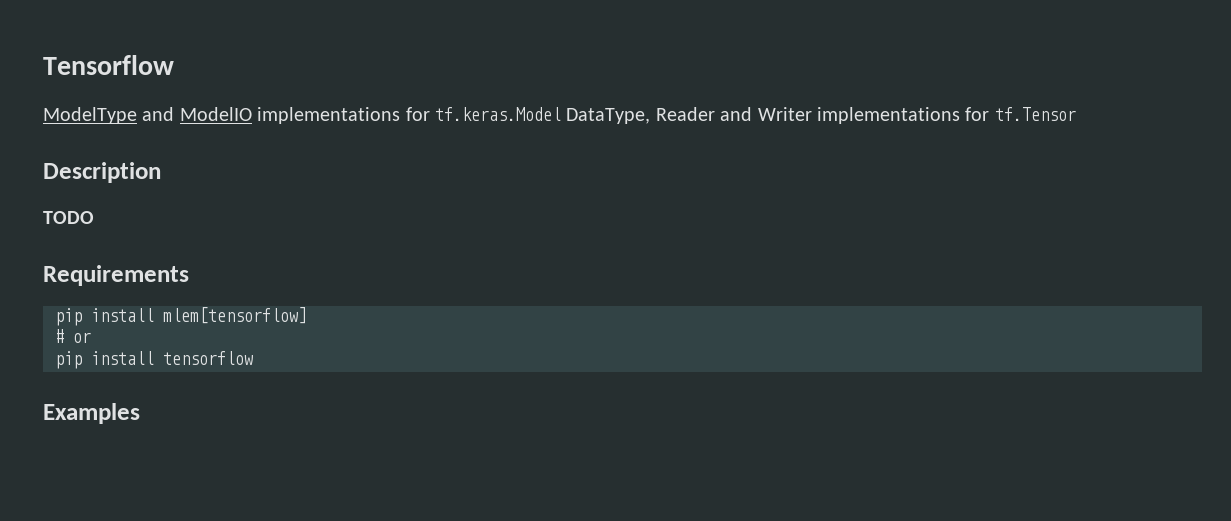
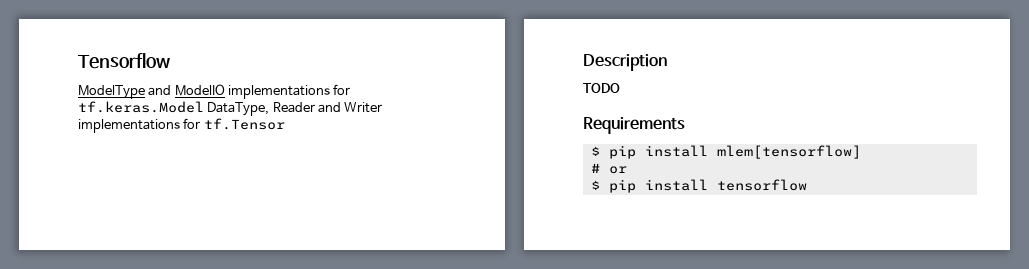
- pip install mlem[tensorflow]
+ $ pip install mlem[tensorflow]
- pip install tensorflow
+ $ pip install tensorflow
- Examples

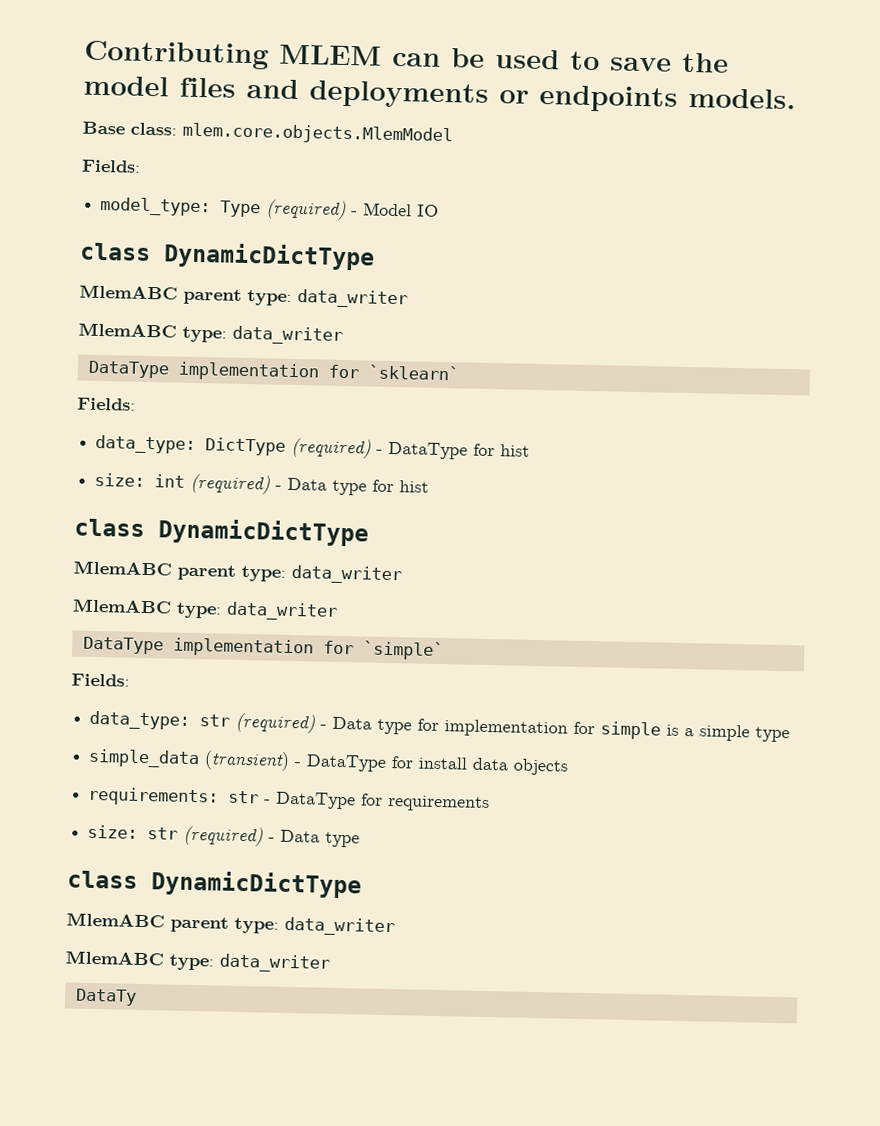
- Tensorflow
- ModelType and ModelIO implementations for tf.keras.Model DataType, Reader and Writer implementations for tf.Tensor
- Description
- TODO
- Requirements
- $ pip install mlem[tensorflow]
- # or
- $ pip install tensorflow
+ Contributing MLEM can be used to save the model files and deployments or endpoints models.
+ Base class: mlem.core.objects.MlemModel
+ Fields:
+ model_type: Type (required) - Model IO
+ class DynamicDictType
+ MlemABC parent type: data_writer
+ MlemABC type: data_writer
+ DataType implementation for `sklearn`
+ Fields:
+ data_type: DictType (required) - DataType for hist
+ size: int (required) - Data type for hist
+ class DynamicDictType
+ MlemABC parent type: data_writer
+ MlemABC type: data_writer
+ DataType implementation for `simple`
+ Fields:
+ data_type: str (required) - Data type for implementation for simple is a simple type
+ simple_data (transient) - DataType for install data objects
+ requirements: str - DataType for requirements
+ size: str (required) - Data type
+ class DynamicDictType
+ MlemABC parent type: data_writer
+ MlemABC type: data_writer
+ DataTy

